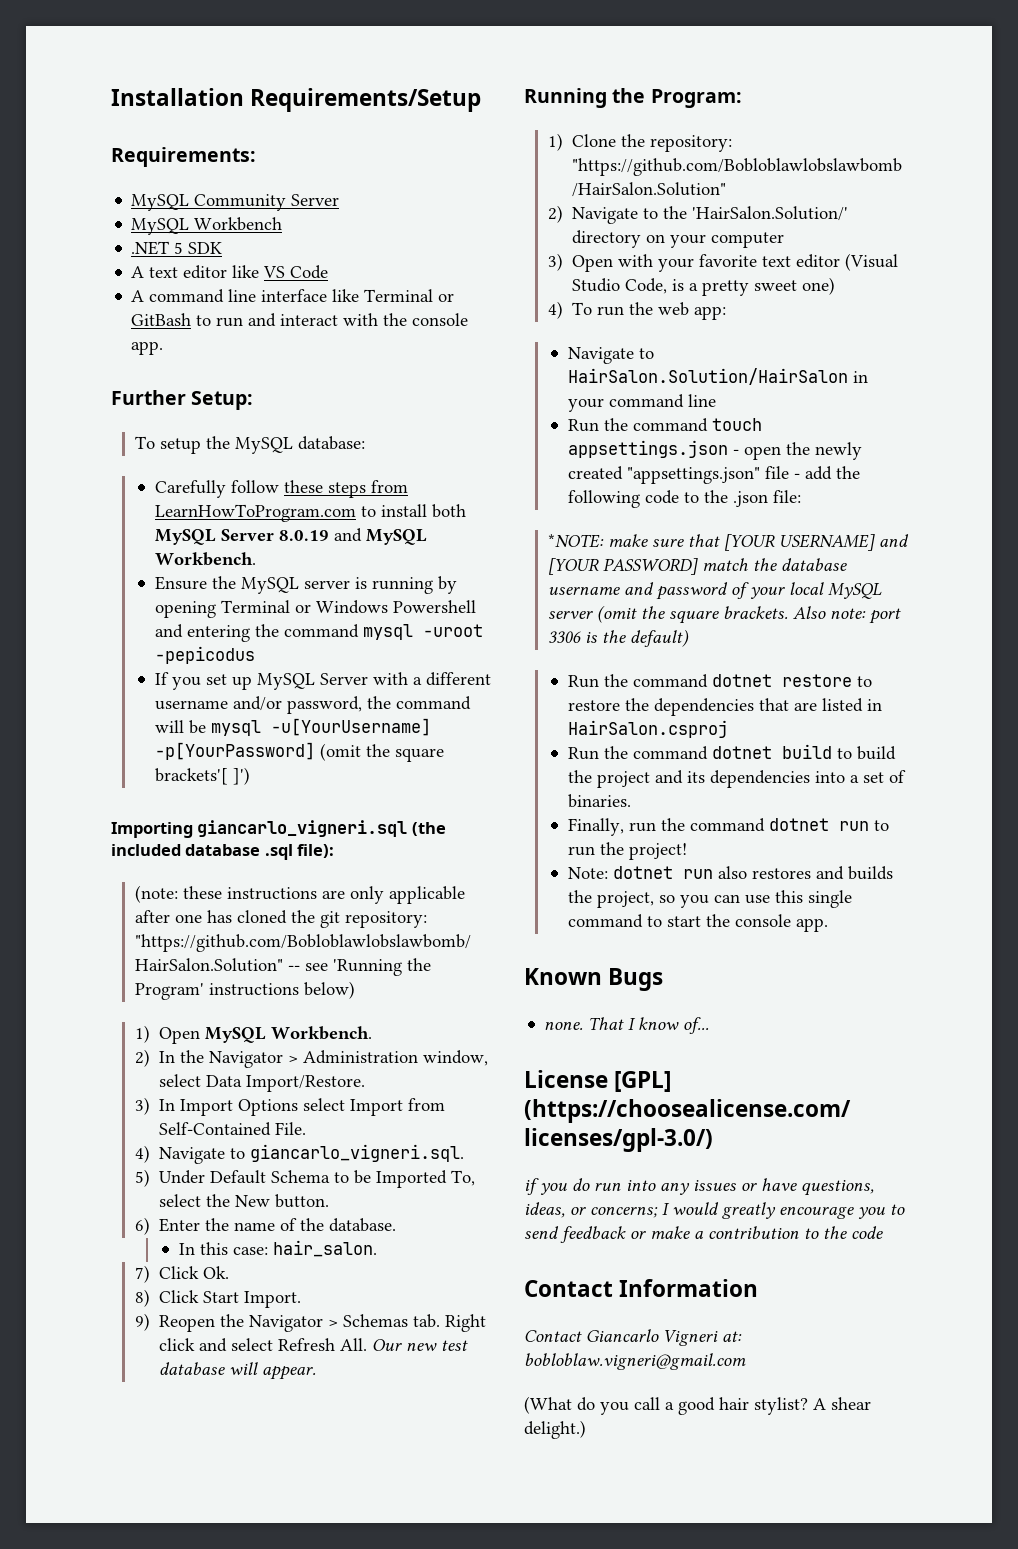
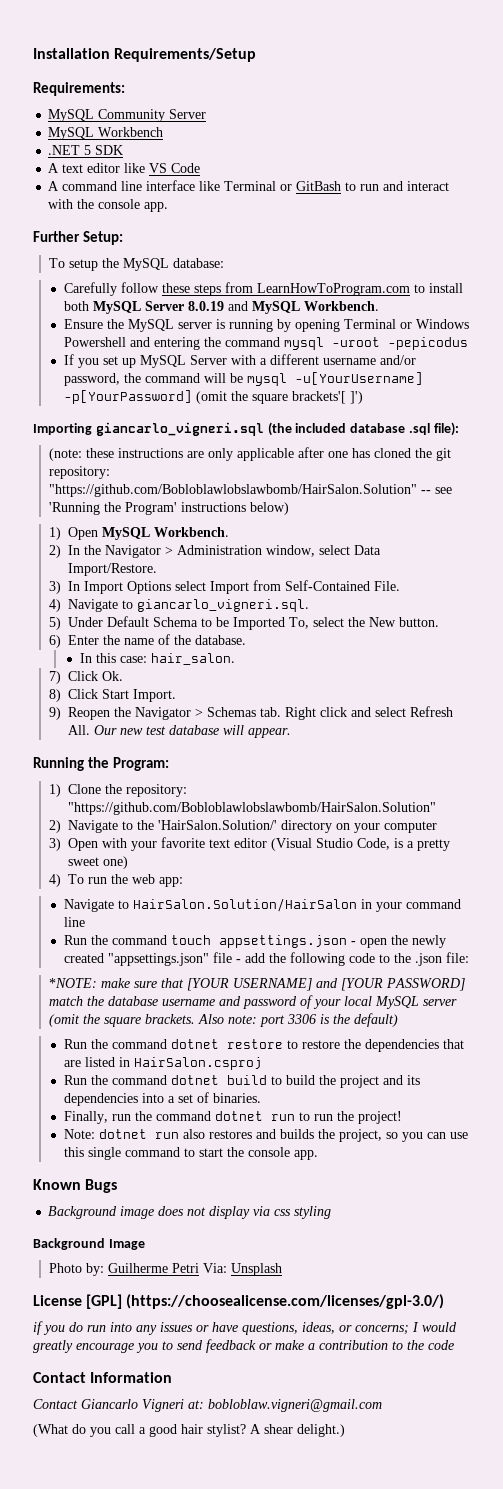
- none. That I know of...
+ Background image does not display via css styling
+ Background Image
+ Photo by: Guilherme Petri Via: Unsplash

